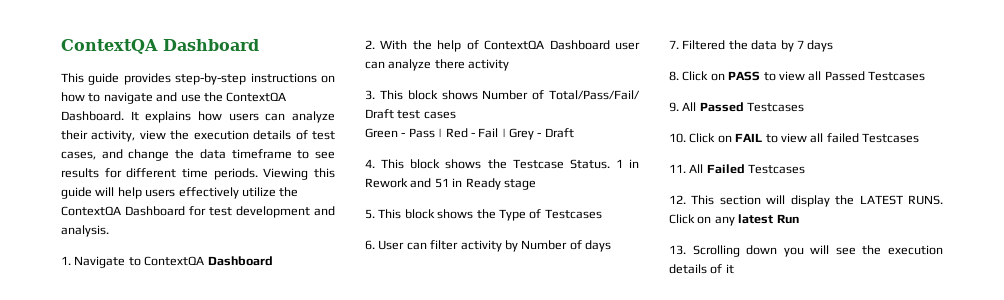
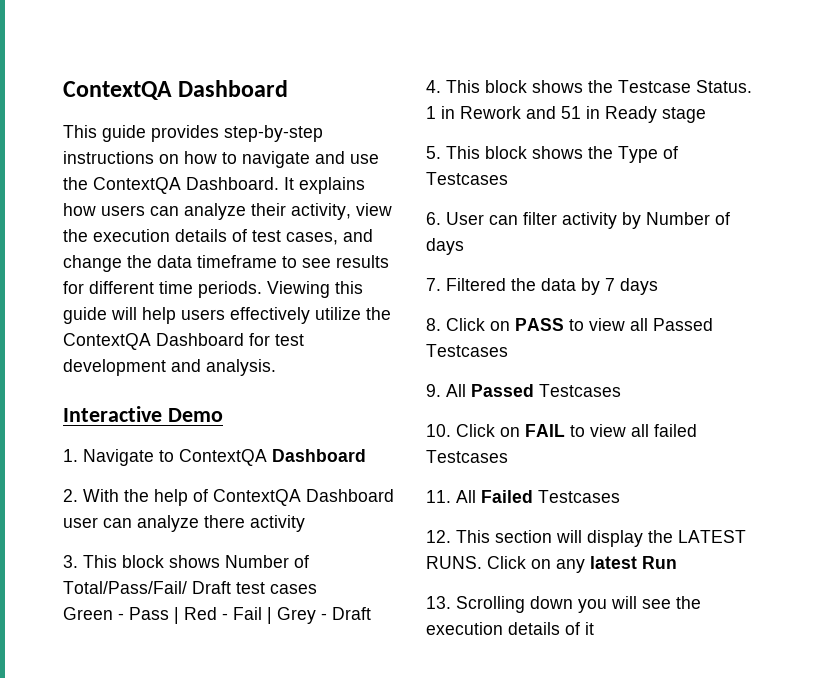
+ Interactive Demo

